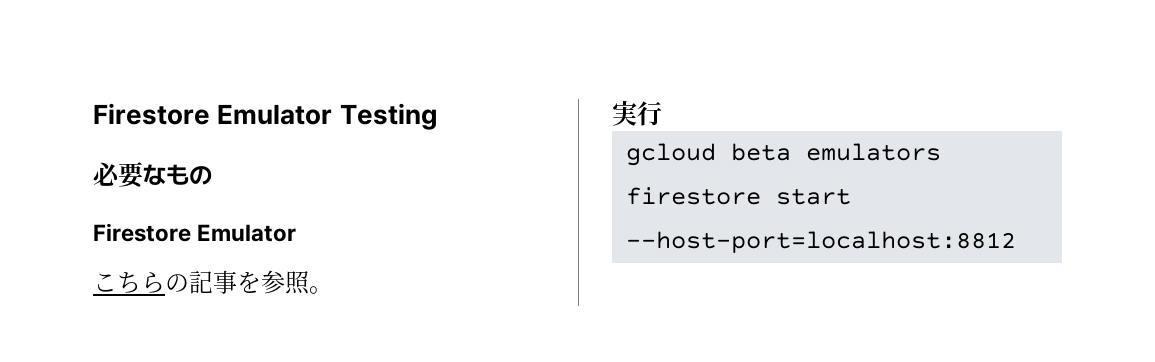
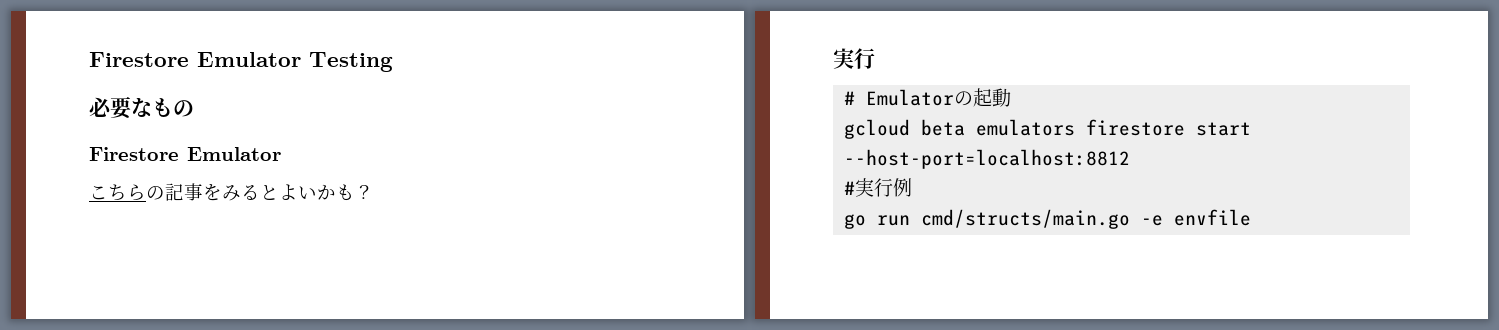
- こちらの記事を参照。
+ こちらの記事をみるとよいかも？
  実行
+ # Emulatorの起動
+ #実行例
+ go run cmd/structs/main.go -e envfile

